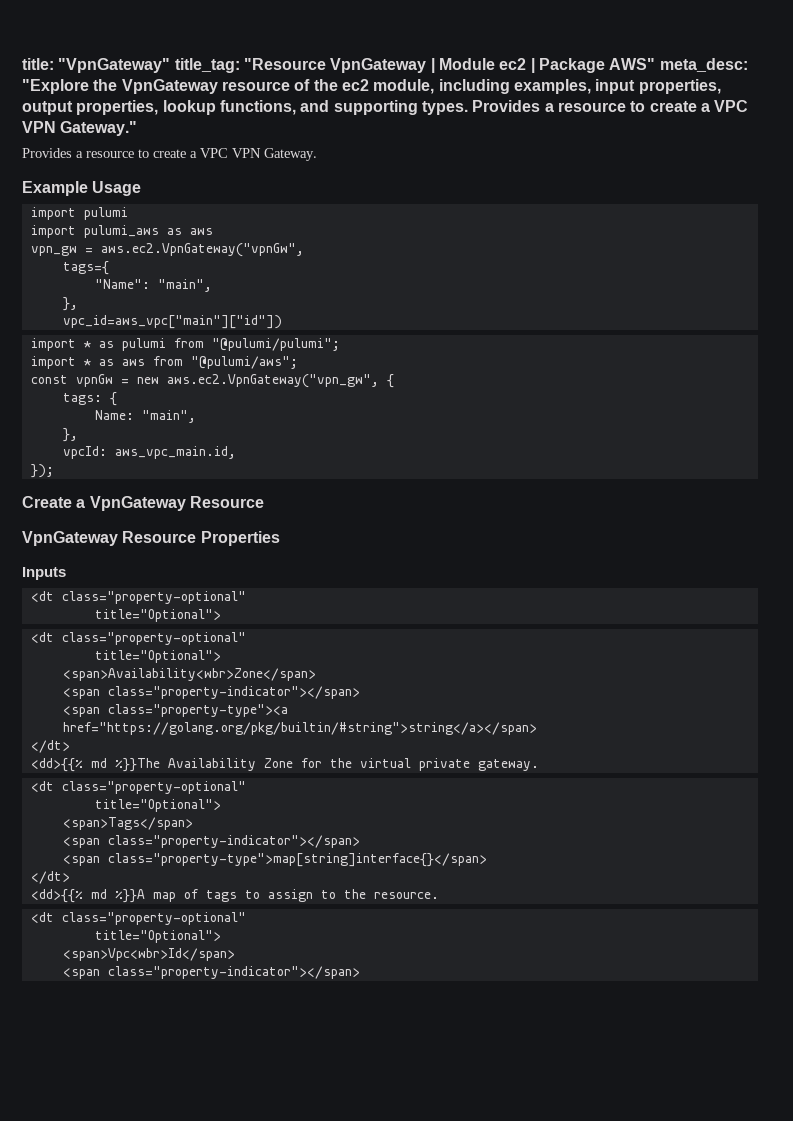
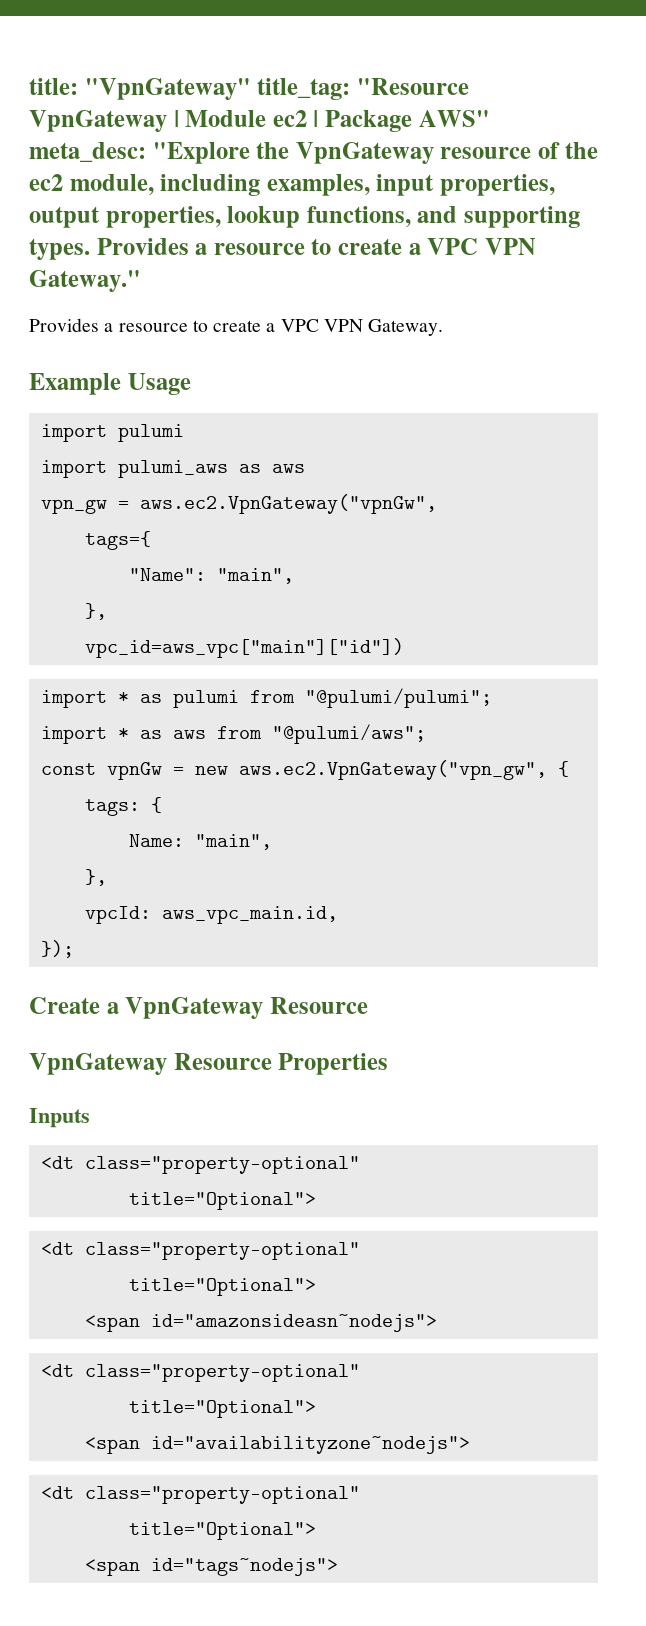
- <span>Availability<wbr>Zone</span>
- <span class="property-indicator"></span>
- <span class="property-type"><a href="https://golang.org/pkg/builtin/#string">string</a></span>
- </dt>
- <dd>{{% md %}}The Availability Zone for the virtual private gateway.
+ <span id="amazonsideasn~nodejs">
  <dt class="property-optional"
  title="Optional">
- <span>Tags</span>
- <span class="property-indicator"></span>
- <span class="property-type">map[string]interface{}</span>
- </dt>
- <dd>{{% md %}}A map of tags to assign to the resource.
+ <span id="availabilityzone~nodejs">
  <dt class="property-optional"
  title="Optional">
- <span>Vpc<wbr>Id</span>
- <span class="property-indicator"></span>
+ <span id="tags~nodejs">

